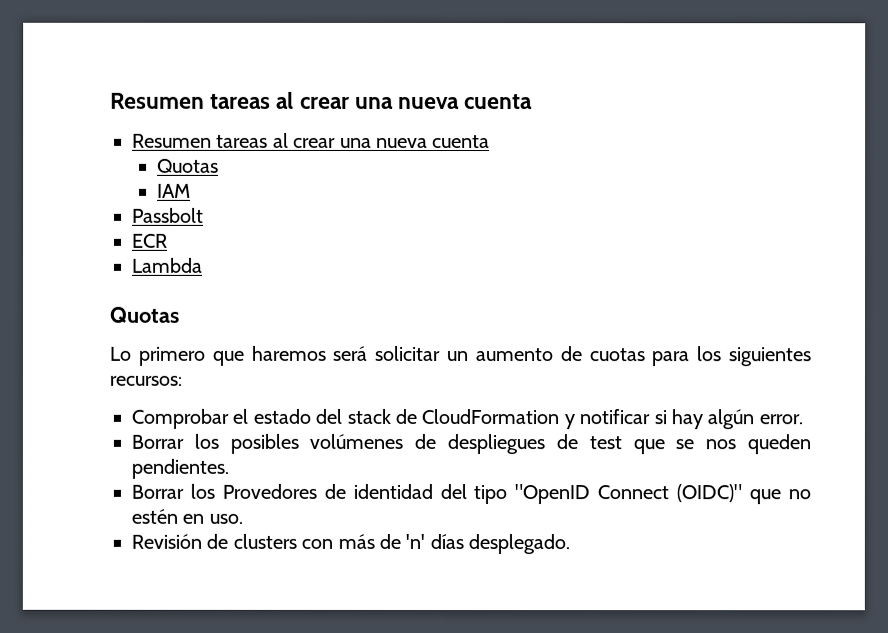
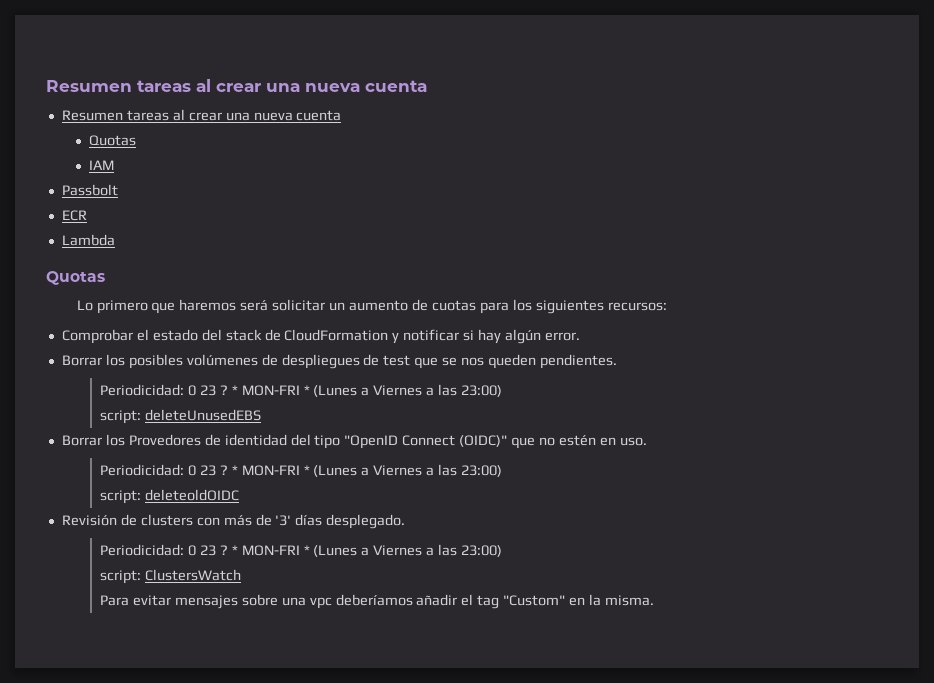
  Borrar los posibles volúmenes de despliegues de test que se nos queden pendientes.
+ Periodicidad: 0 23 ? * MON-FRI * (Lunes a Viernes a las 23:00)
+ script: deleteUnusedEBS
  Borrar los Provedores de identidad del tipo "OpenID Connect (OIDC)" que no estén en uso.
+ Periodicidad: 0 23 ? * MON-FRI * (Lunes a Viernes a las 23:00)
+ script: deleteoldOIDC
- Revisión de clusters con más de 'n' días desplegado.
+ Revisión de clusters con más de '3' días desplegado.
+ Periodicidad: 0 23 ? * MON-FRI * (Lunes a Viernes a las 23:00)
+ script: ClustersWatch
+ Para evitar mensajes sobre una vpc deberíamos añadir el tag "Custom" en la misma.

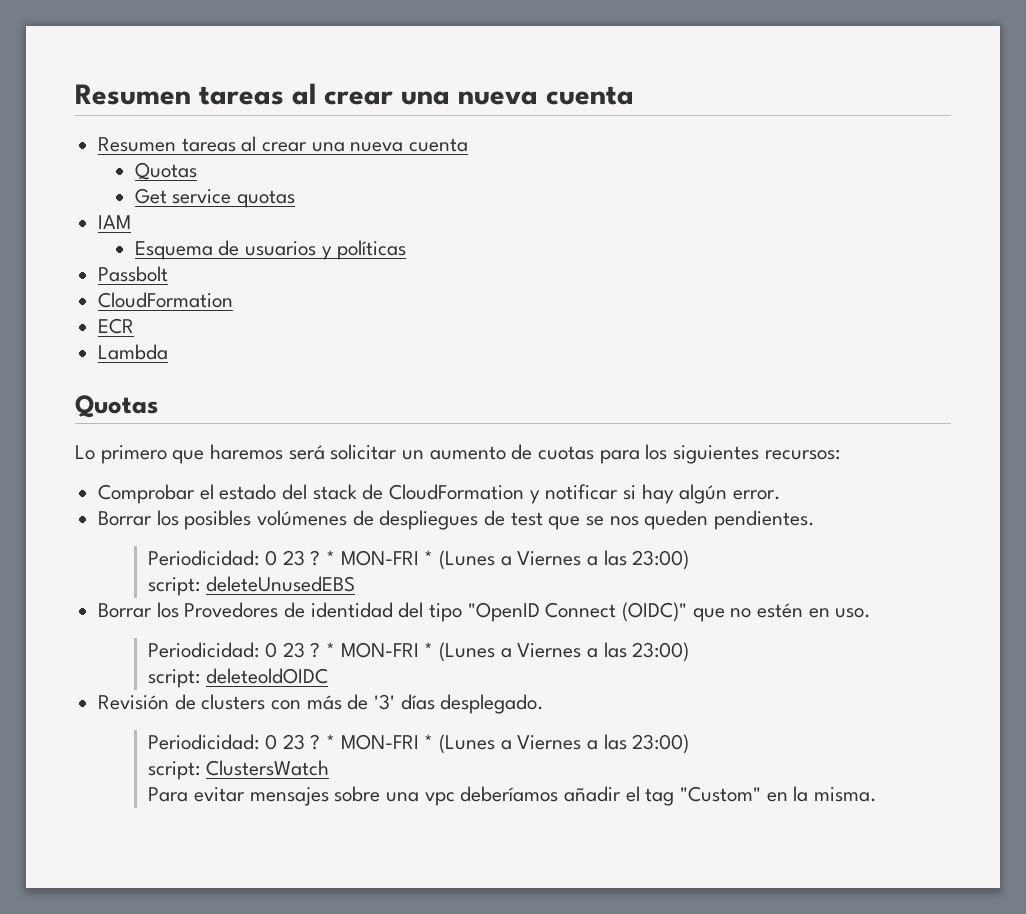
+ Get service quotas
  IAM
+ Esquema de usuarios y políticas
  Passbolt
+ CloudFormation

